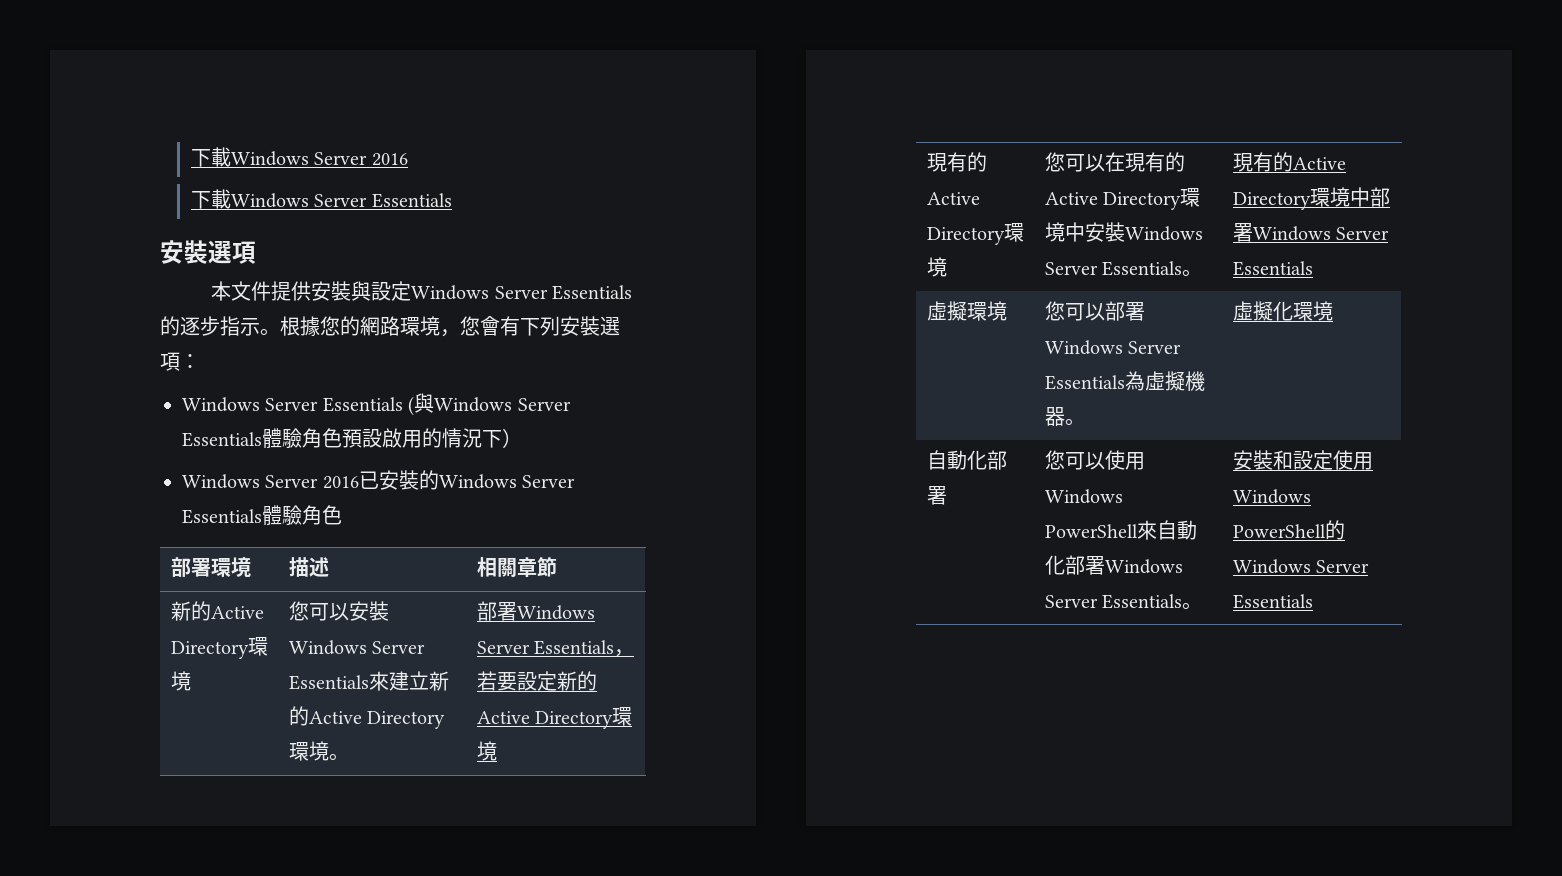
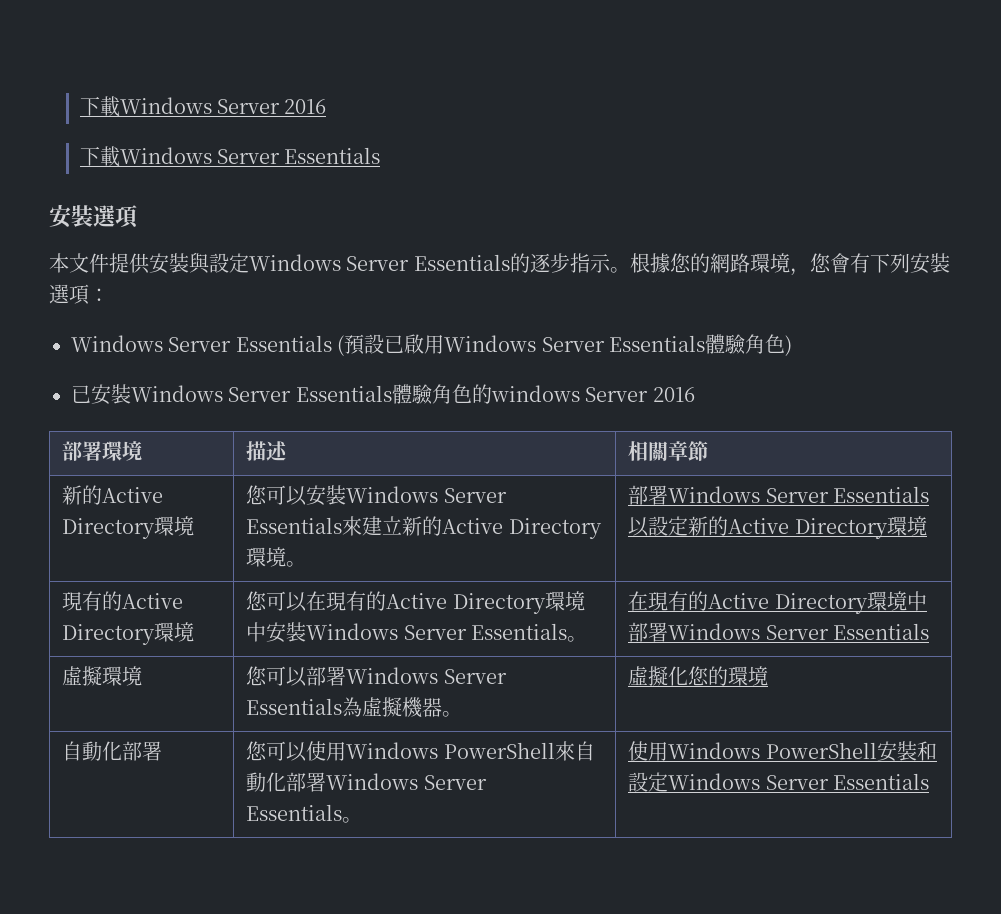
- Windows Server Essentials (與Windows Server Essentials體驗角色預設啟用的情況下）
- Windows Server 2016已安裝的Windows Server Essentials體驗角色
+ Windows Server Essentials (預設已啟用Windows Server Essentials體驗角色)
+ 已安裝Windows Server Essentials體驗角色的windows Server 2016
- 新的Active Directory環境 | 您可以安裝Windows Server Essentials來建立新的Active Directory環境。 | 部署Windows Server Essentials，若要設定新的Active Directory環境
+ 新的Active Directory環境 | 您可以安裝Windows Server Essentials來建立新的Active Directory環境。 | 部署Windows Server Essentials以設定新的Active Directory環境
- 現有的Active Directory環境 | 您可以在現有的Active Directory環境中安裝Windows Server Essentials。 | 現有的Active Directory環境中部署Windows Server Essentials
+ 現有的Active Directory環境 | 您可以在現有的Active Directory環境中安裝Windows Server Essentials。 | 在現有的Active Directory環境中部署Windows Server Essentials
- 虛擬環境 | 您可以部署Windows Server Essentials為虛擬機器。 | 虛擬化環境
+ 虛擬環境 | 您可以部署Windows Server Essentials為虛擬機器。 | 虛擬化您的環境
- 自動化部署 | 您可以使用Windows PowerShell來自動化部署Windows Server Essentials。 | 安裝和設定使用Windows PowerShell的Windows Server Essentials
+ 自動化部署 | 您可以使用Windows PowerShell來自動化部署Windows Server Essentials。 | 使用Windows PowerShell安裝和設定Windows Server Essentials

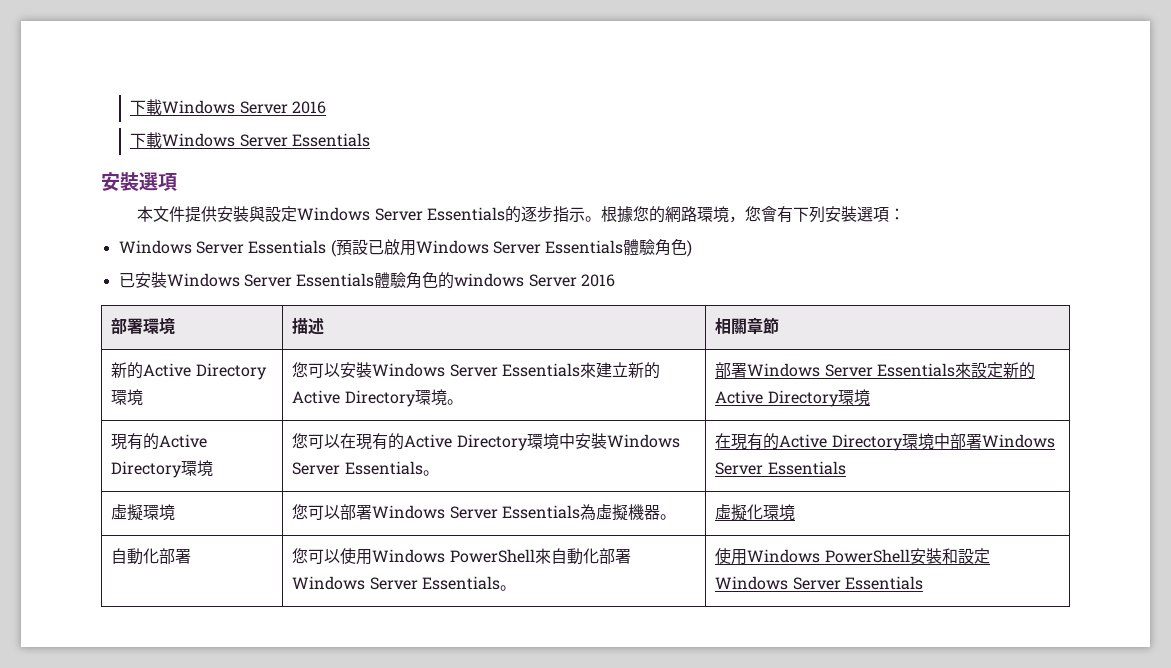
- 新的Active Directory環境 | 您可以安裝Windows Server Essentials來建立新的Active Directory環境。 | 部署Windows Server Essentials以設定新的Active Directory環境
+ 新的Active Directory環境 | 您可以安裝Windows Server Essentials來建立新的Active Directory環境。 | 部署Windows Server Essentials來設定新的Active Directory環境
- 虛擬環境 | 您可以部署Windows Server Essentials為虛擬機器。 | 虛擬化您的環境
+ 虛擬環境 | 您可以部署Windows Server Essentials為虛擬機器。 | 虛擬化環境

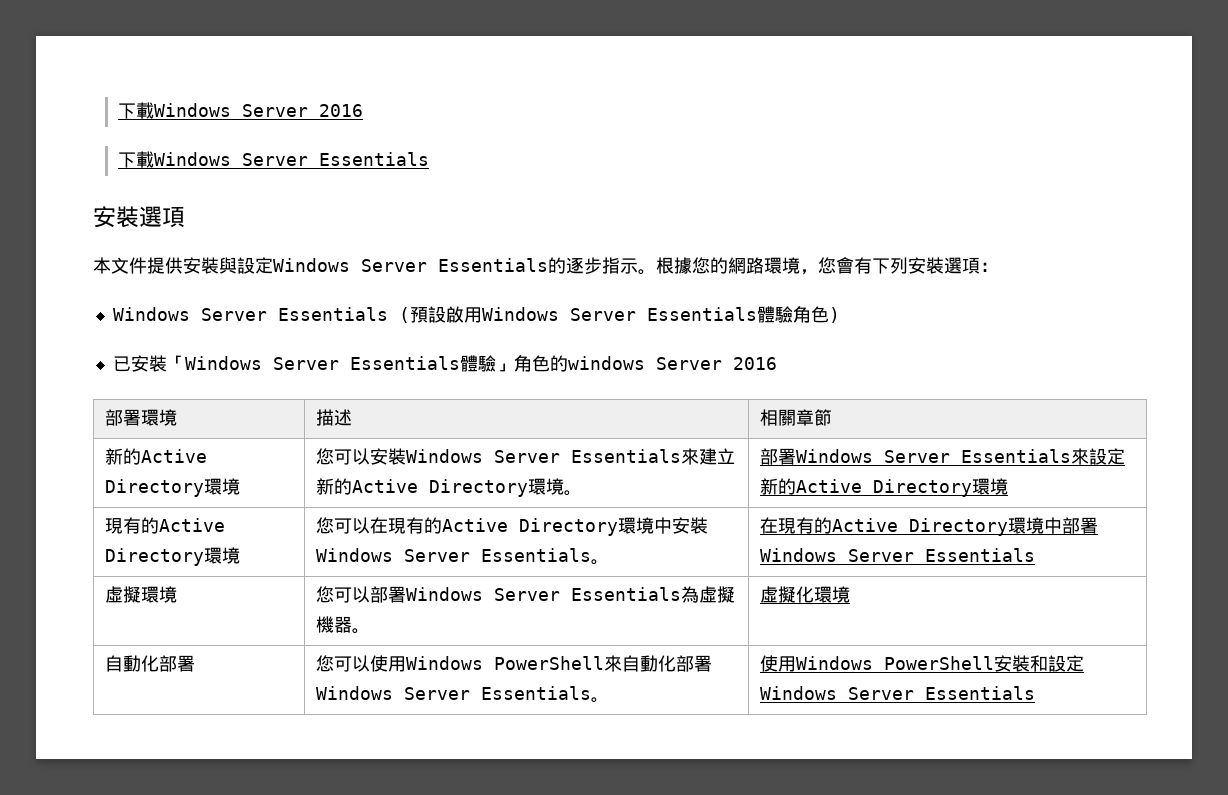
- Windows Server Essentials (預設已啟用Windows Server Essentials體驗角色)
+ Windows Server Essentials (預設啟用Windows Server Essentials體驗角色)
- 已安裝Windows Server Essentials體驗角色的windows Server 2016
+ 已安裝「Windows Server Essentials體驗」角色的windows Server 2016

